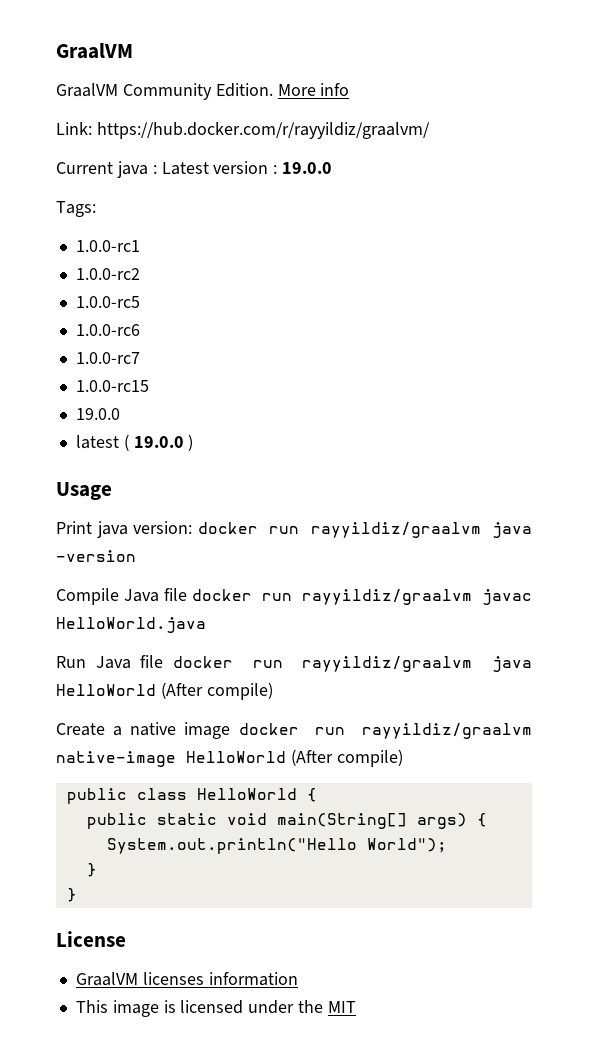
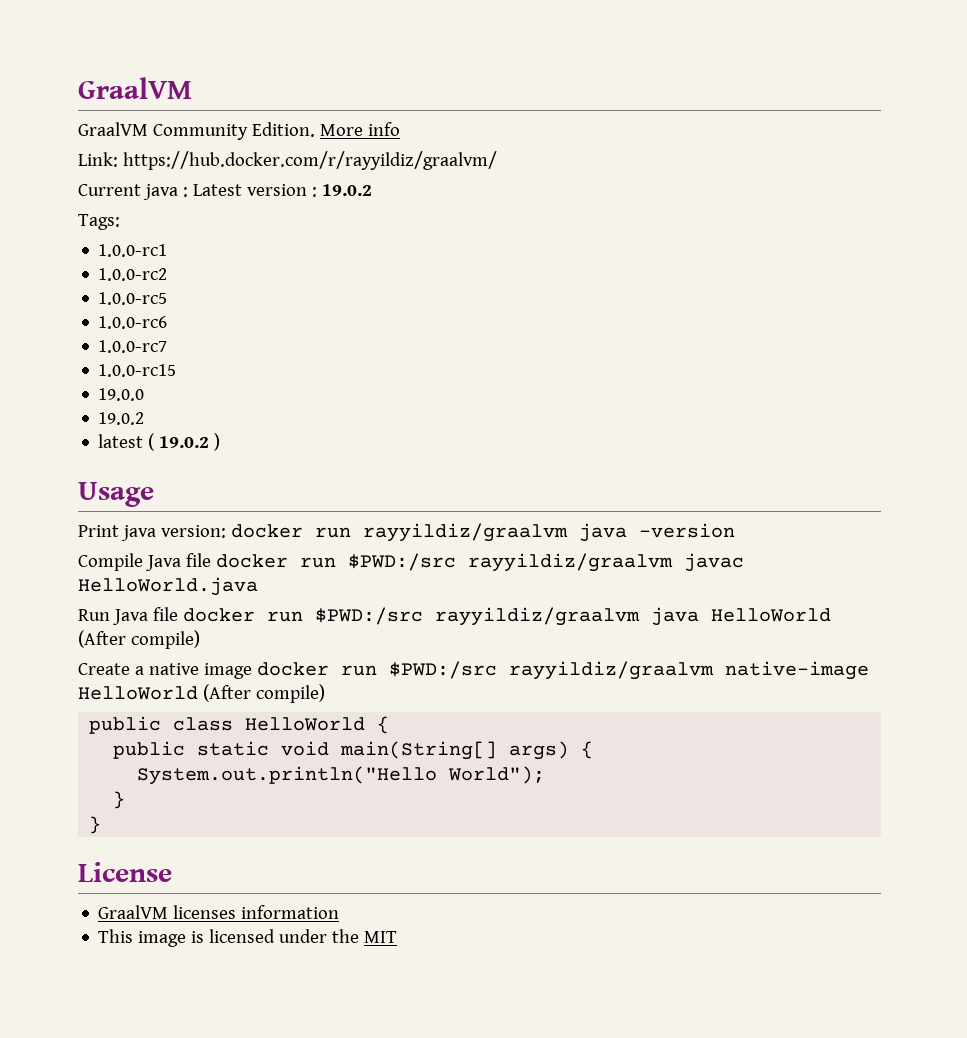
- Current java : Latest version : 19.0.0
+ Current java : Latest version : 19.0.2
  1.0.0-rc15
  19.0.0
+ 19.0.2
- latest ( 19.0.0 )
+ latest ( 19.0.2 )
- Compile Java file docker run rayyildiz/graalvm javac HelloWorld.java
+ Compile Java file docker run $PWD:/src rayyildiz/graalvm javac HelloWorld.java
- Run Java file docker run rayyildiz/graalvm java HelloWorld (After compile)
+ Run Java file docker run $PWD:/src rayyildiz/graalvm java HelloWorld (After compile)
- Create a native image docker run rayyildiz/graalvm native-image HelloWorld (After compile)
+ Create a native image docker run $PWD:/src rayyildiz/graalvm native-image HelloWorld (After compile)

